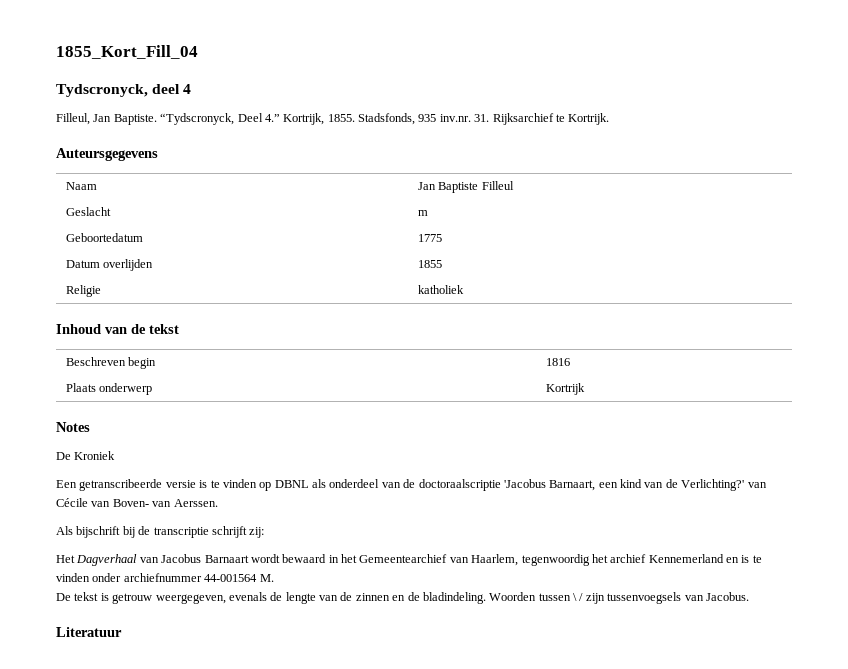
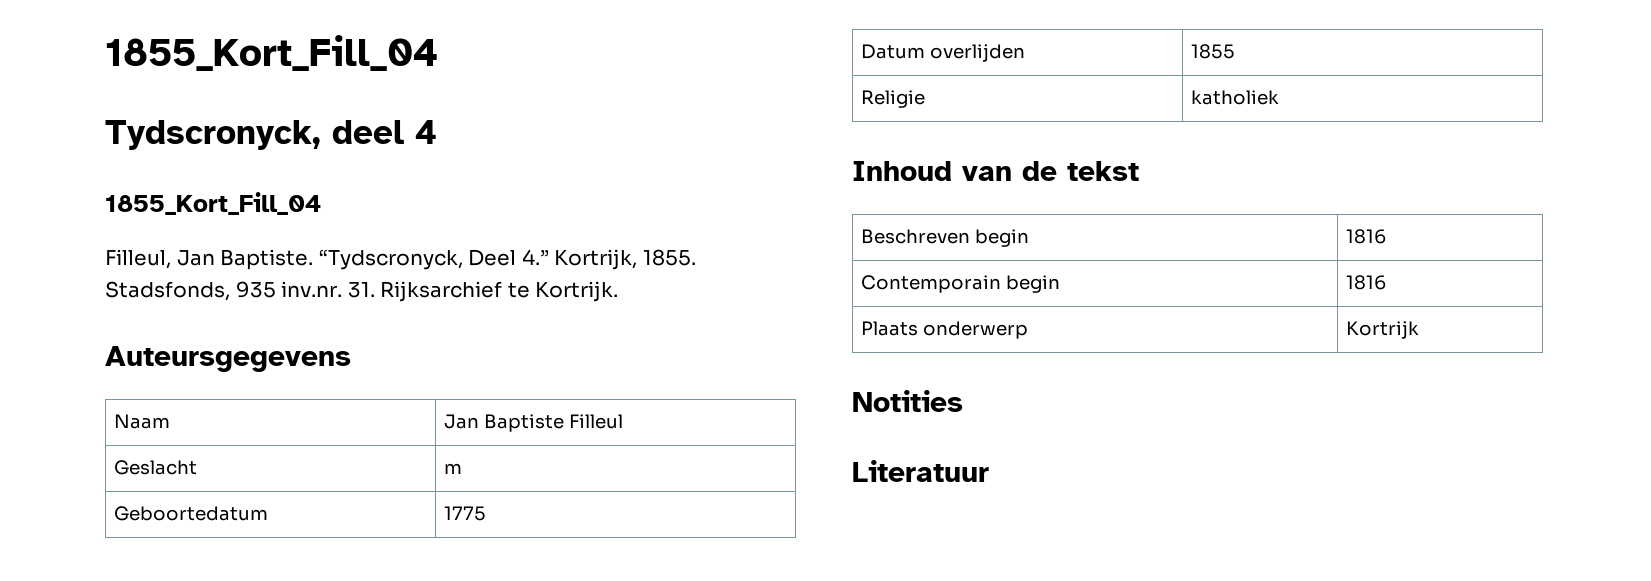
  Tydscronyck, deel 4
+ 1855_Kort_Fill_04
+ Contemporain begin | 1816
- Notes
- De Kroniek
- Een getranscribeerde versie is te vinden op DBNL als onderdeel van de doctoraalscriptie 'Jacobus Barnaart, een kind van de Verlichting?' van Cécile van Boven- van Aerssen.
- Als bijschrift bij de transcriptie schrijft zij:
- Het Dagverhaal van Jacobus Barnaart wordt bewaard in het Gemeentearchief van Haarlem, tegenwoordig het archief Kennemerland en is te vinden onder archiefnummer 44-001564 M.
- De tekst is getrouw weergegeven, evenals de lengte van de zinnen en de bladindeling. Woorden tussen \ / zijn tussenvoegsels van Jacobus.
+ Notities

